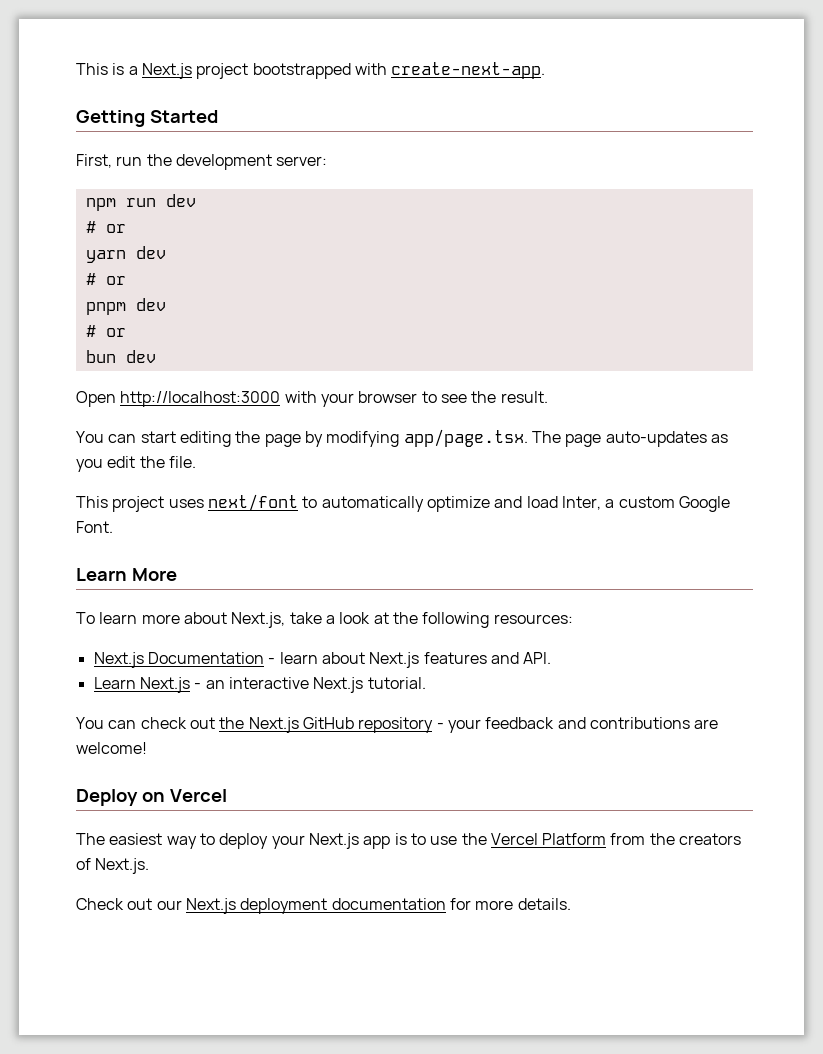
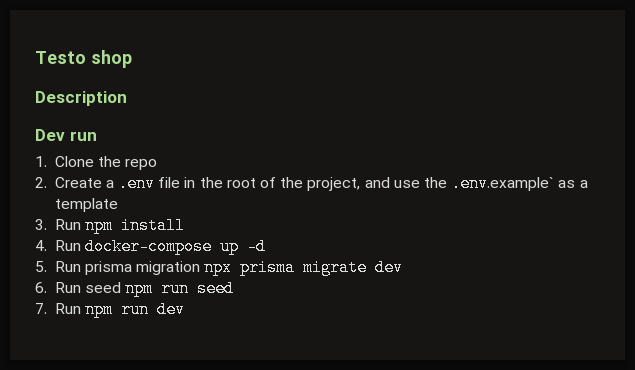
- This is a Next.js project bootstrapped with create-next-app.
- Getting Started
- First, run the development server:
- npm run dev
- # or
- yarn dev
- # or
- pnpm dev
- # or
- bun dev
- Open http://localhost:3000 with your browser to see the result.
- You can start editing the page by modifying app/page.tsx. The page auto-updates as you edit the file.
- This project uses next/font to automatically optimize and load Inter, a custom Google Font.
- Learn More
- To learn more about Next.js, take a look at the following resources:
- Next.js Documentation - learn about Next.js features and API.
- Learn Next.js - an interactive Next.js tutorial.
- You can check out the Next.js GitHub repository - your feedback and contributions are welcome!
- Deploy on Vercel
- The easiest way to deploy your Next.js app is to use the Vercel Platform from the creators of Next.js.
- Check out our Next.js deployment documentation for more details.
+ Testo shop
+ Description
+ Dev run
+ 1. Clone the repo
+ 2. Create a .env file in the root of the project, and use the .env.example` as a template
+ 3. Run npm install
+ 4. Run docker-compose up -d
+ 5. Run prisma migration npx prisma migrate dev
+ 6. Run seed npm run seed
+ 7. Run npm run dev

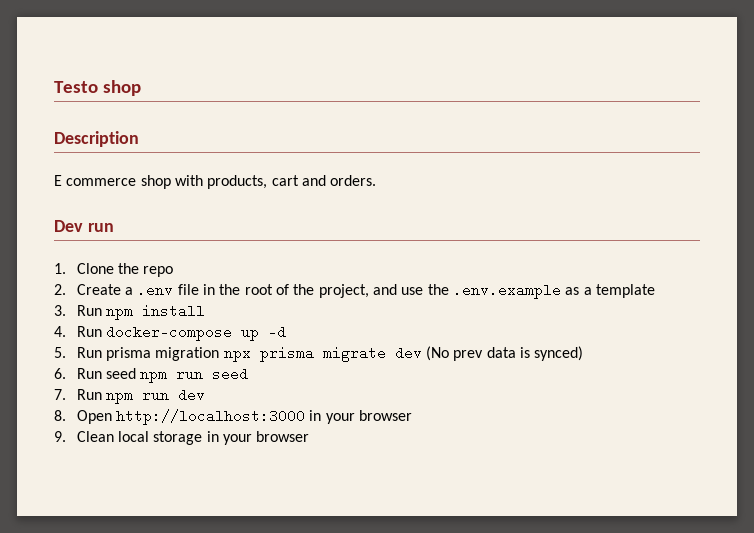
+ E commerce shop with products, cart and orders.
- 2. Create a .env file in the root of the project, and use the .env.example` as a template
+ 2. Create a .env file in the root of the project, and use the .env.example as a template
- 5. Run prisma migration npx prisma migrate dev
+ 5. Run prisma migration npx prisma migrate dev (No prev data is synced)
+ 8. Open http://localhost:3000 in your browser
+ 9. Clean local storage in your browser

